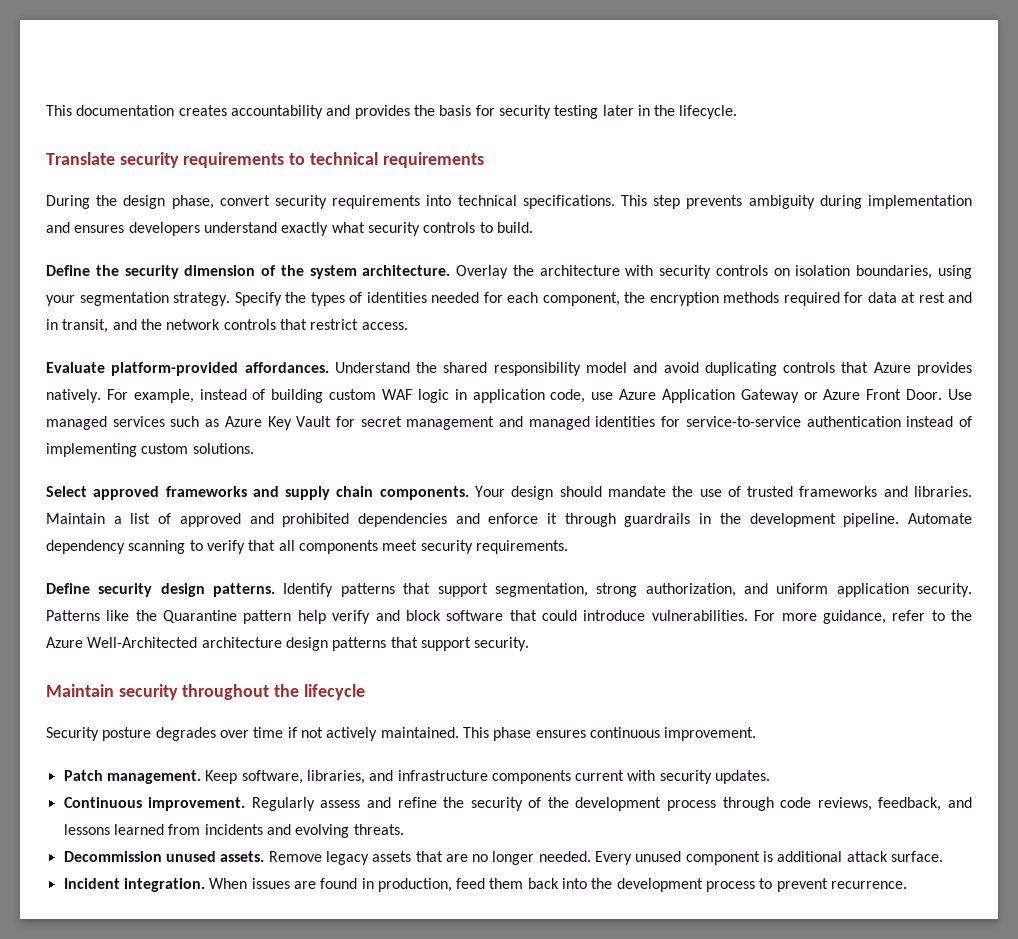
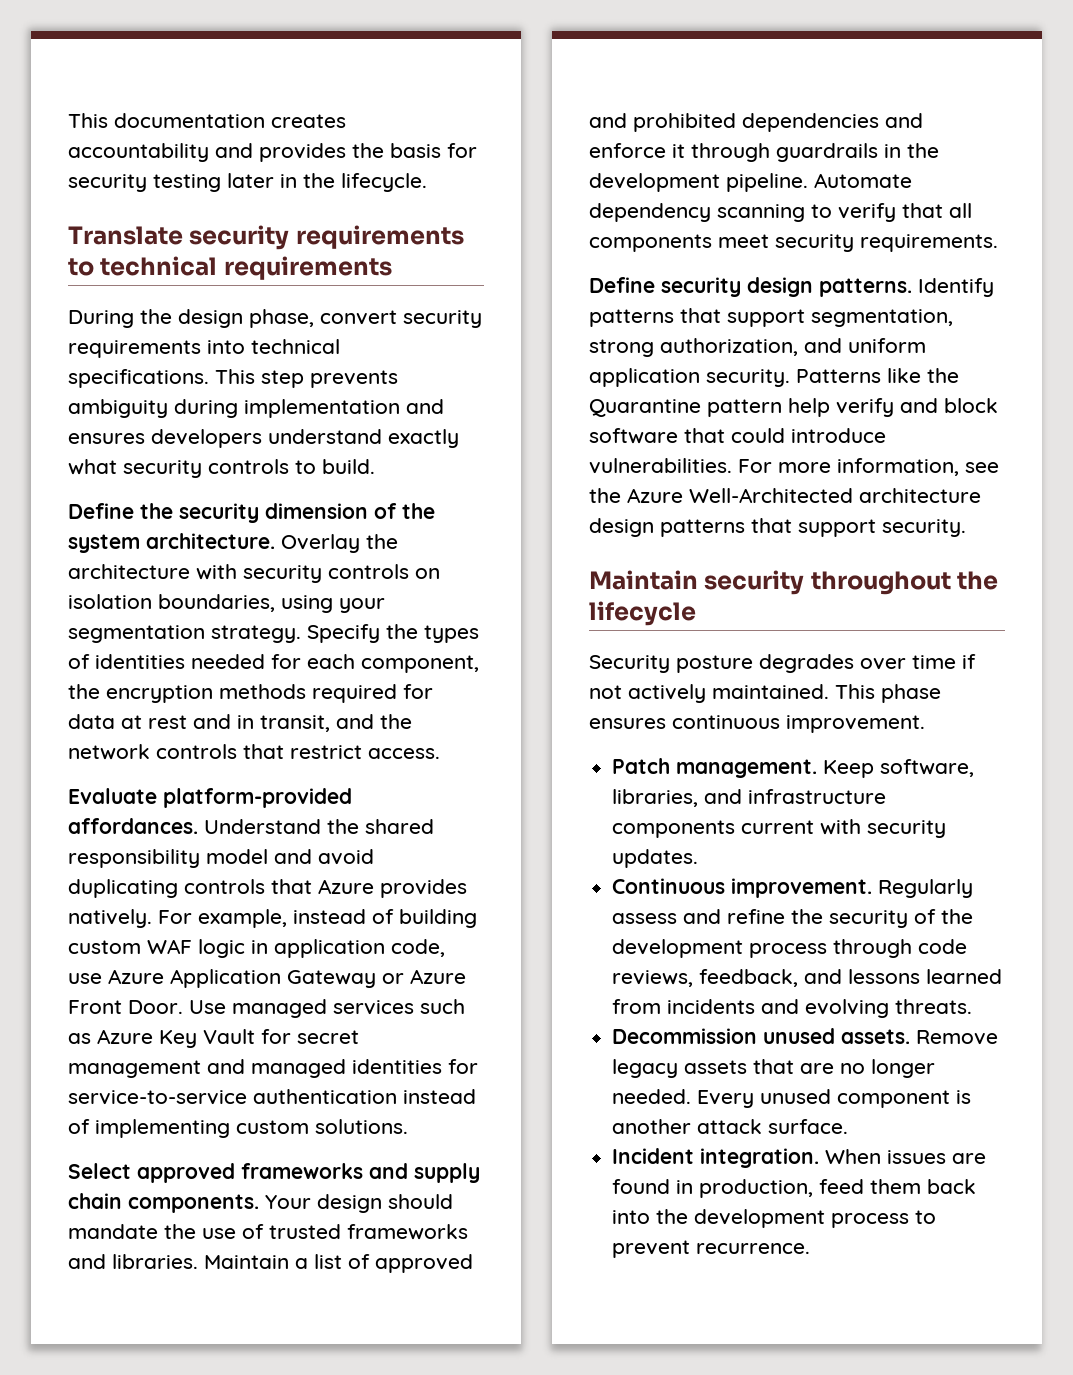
- For more guidance, refer to the Azure Well-Architected architecture design patterns that support security.
+ For more information, see the Azure Well-Architected architecture design patterns that support security.
- Every unused component is additional attack surface.
+ Every unused component is another attack surface.

